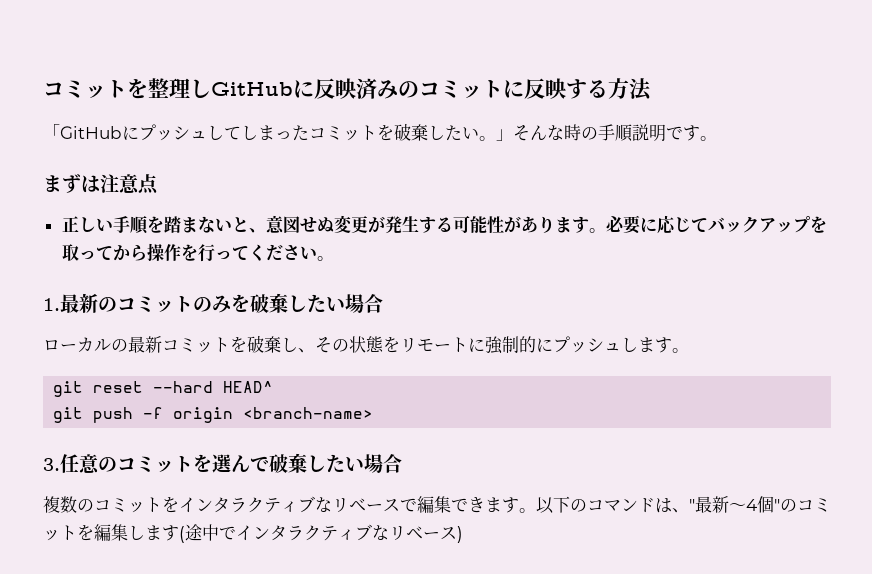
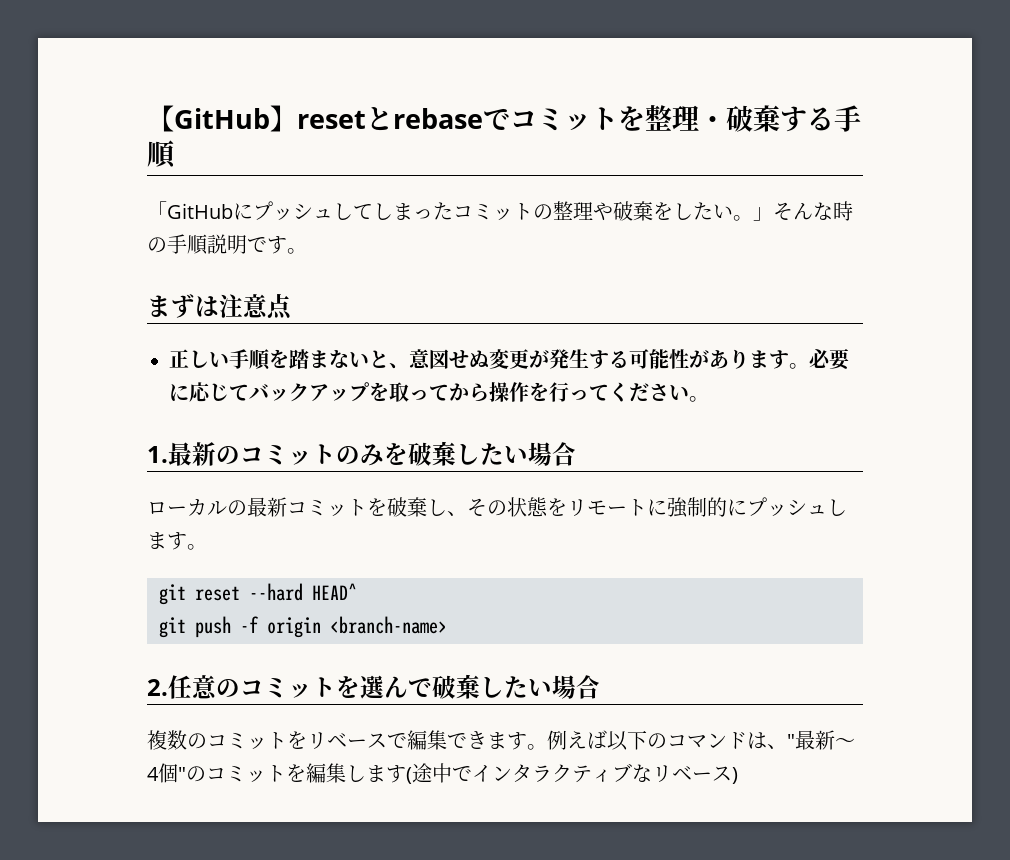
- コミットを整理しGitHubに反映済みのコミットに反映する方法
+ 【GitHub】resetとrebaseでコミットを整理・破棄する手順
- 「GitHubにプッシュしてしまったコミットを破棄したい。」そんな時の手順説明です。
+ 「GitHubにプッシュしてしまったコミットの整理や破棄をしたい。」そんな時の手順説明です。
- 3.任意のコミットを選んで破棄したい場合
+ 2.任意のコミットを選んで破棄したい場合
- 複数のコミットをインタラクティブなリベースで編集できます。
+ 複数のコミットをリベースで編集できます。
- 以下のコマンドは、"最新〜4個"のコミットを編集します(途中でインタラクティブなリベース)
+ 例えば以下のコマンドは、"最新〜4個"のコミットを編集します(途中でインタラクティブなリベース)

